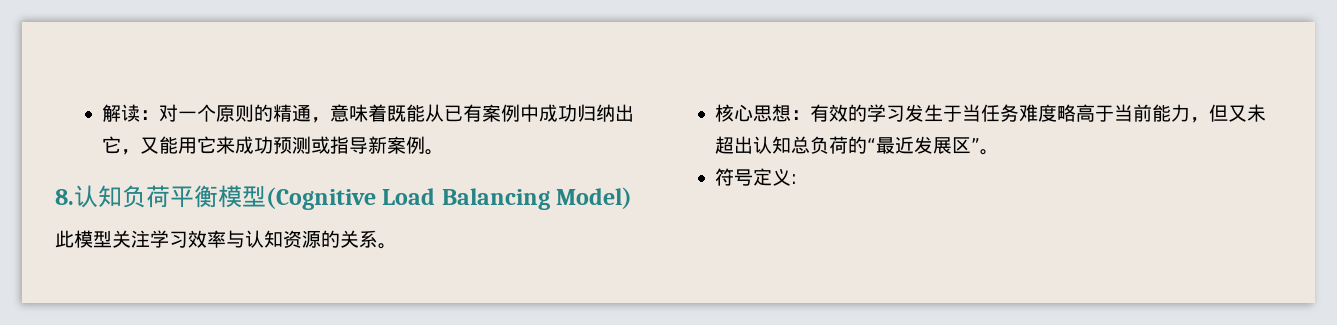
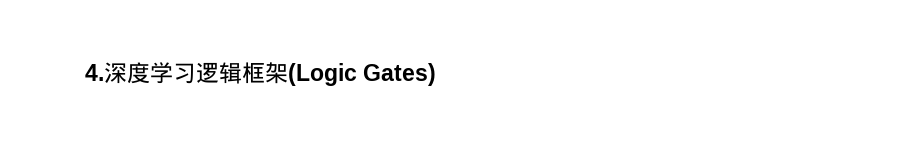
- 解读：对一个原则的精通，意味着既能从已有案例中成功归纳出它，又能用它来成功预测或指导新案例。
- 8.认知负荷平衡模型(Cognitive Load Balancing Model)
- 此模型关注学习效率与认知资源的关系。
- 核心思想：有效的学习发生于当任务难度略高于当前能力，但又未超出认知总负荷的“最近发展区”。
- 符号定义:
+ 4.深度学习逻辑框架(Logic Gates)

